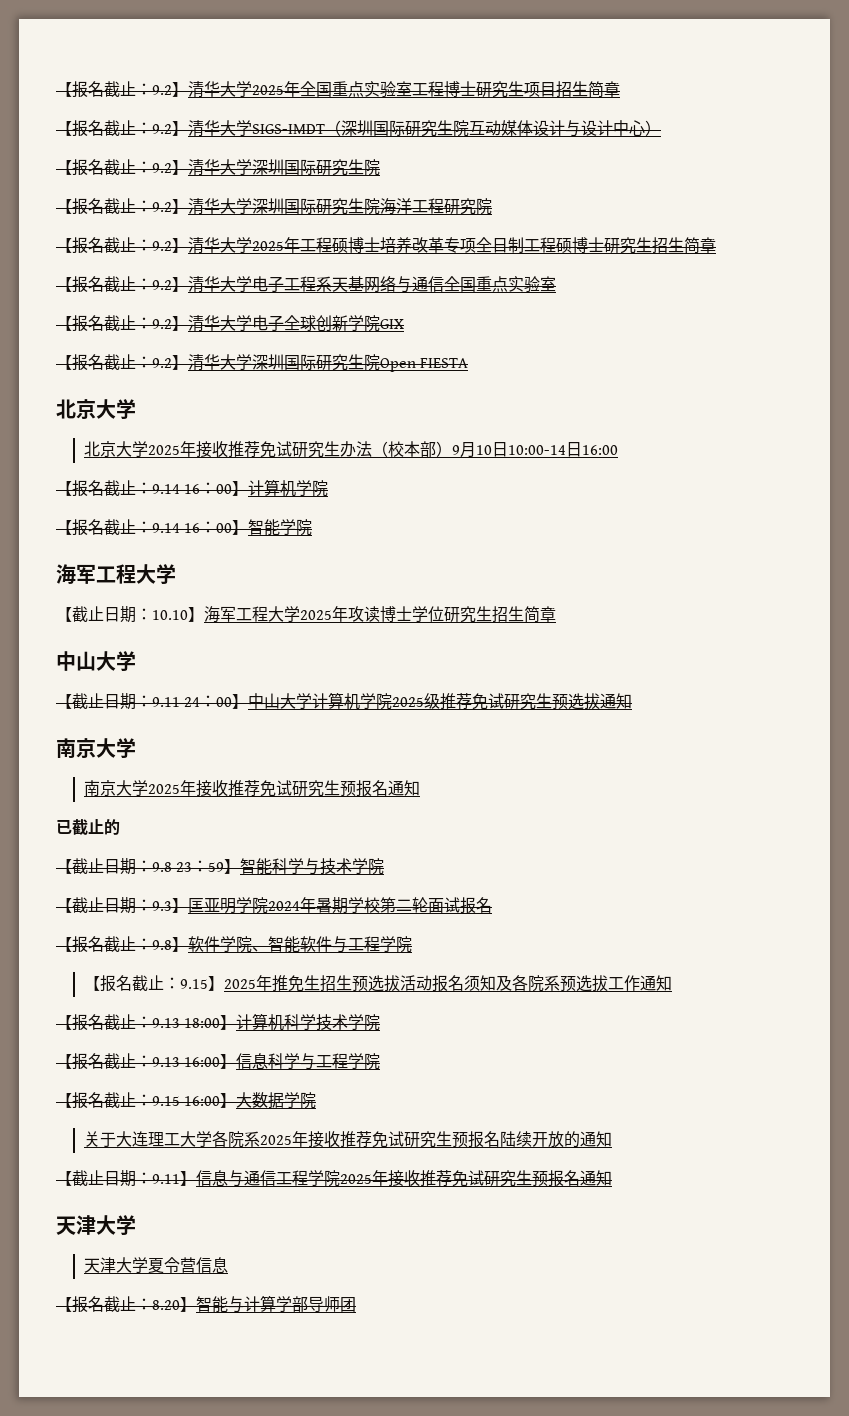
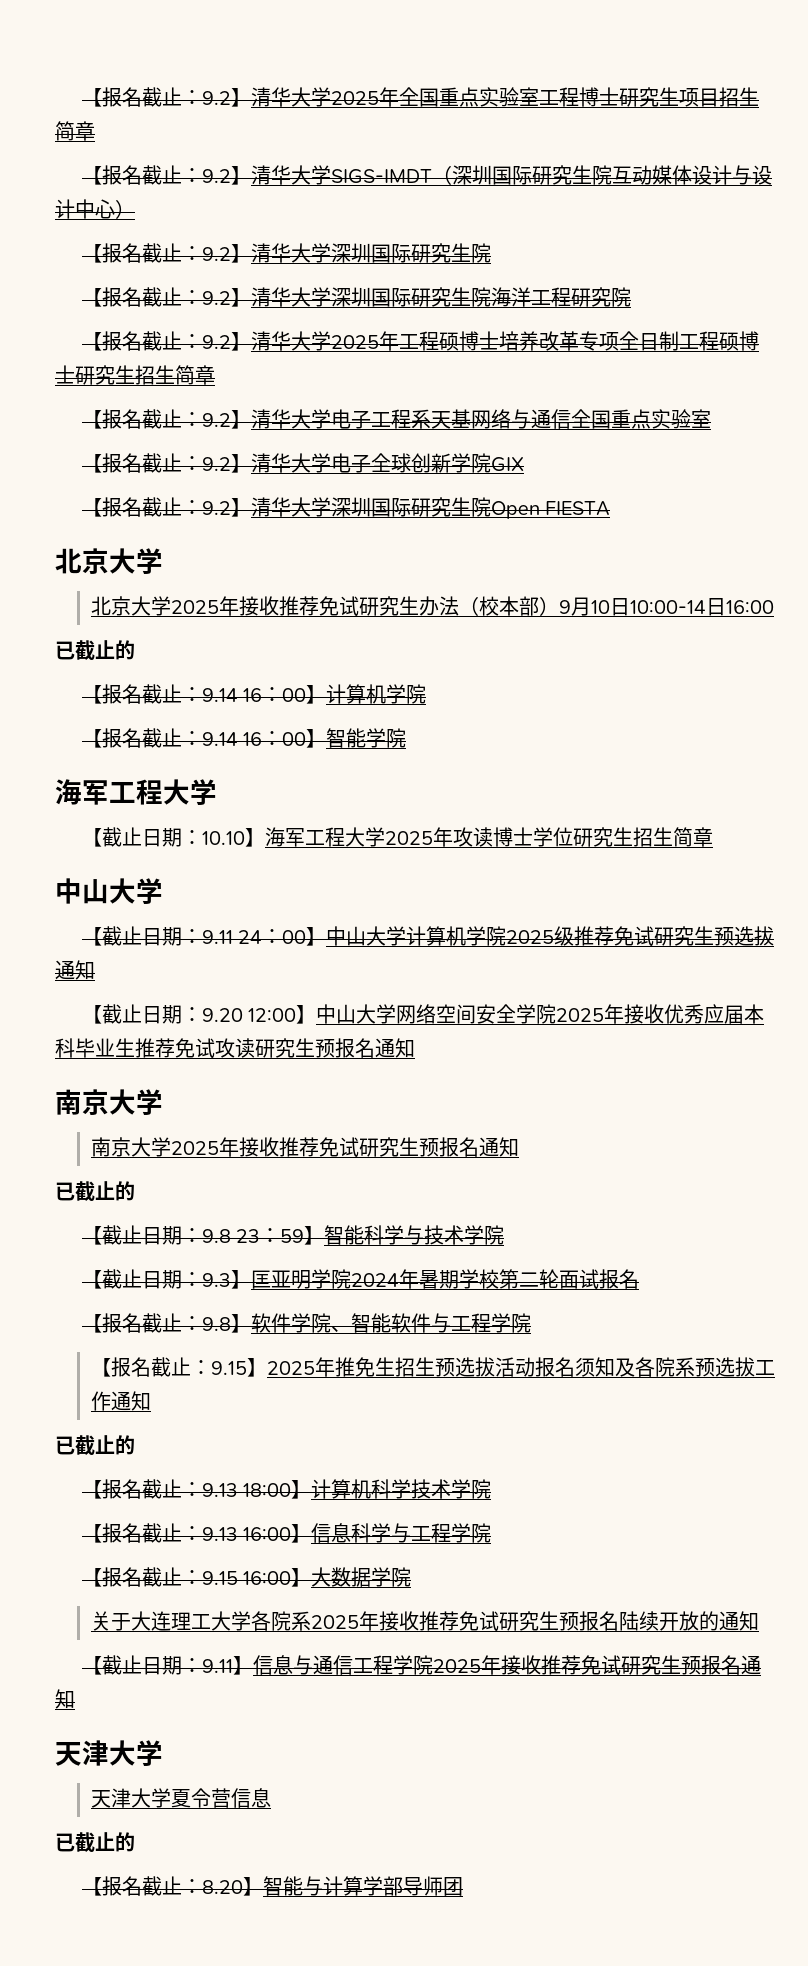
  北京大学2025年接收推荐免试研究生办法（校本部）9月10日10:00-14日16:00
+ 已截止的
+ 【截止日期：9.20 12:00】中山大学网络空间安全学院2025年接收优秀应届本科毕业生推荐免试攻读研究生预报名通知
  【报名截止：9.15】2025年推免生招生预选拔活动报名须知及各院系预选拔工作通知
+ 已截止的
  天津大学夏令营信息
+ 已截止的

